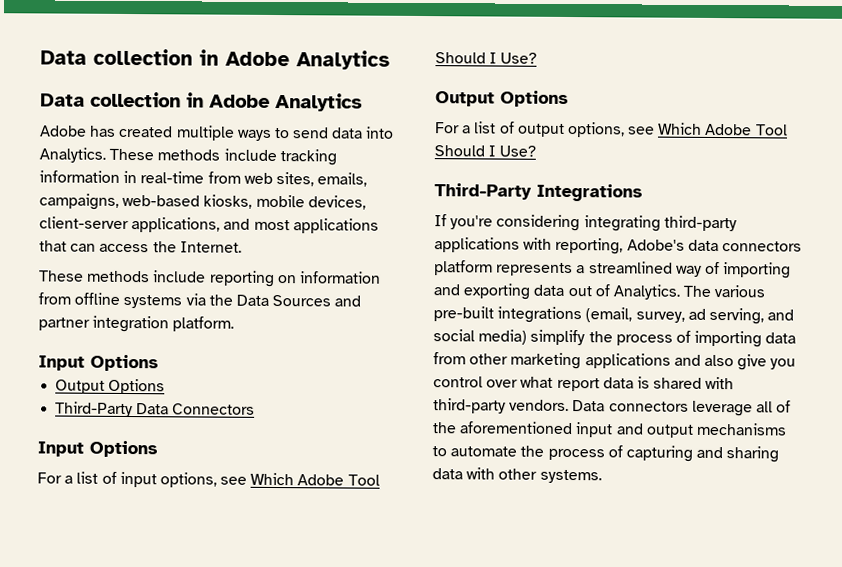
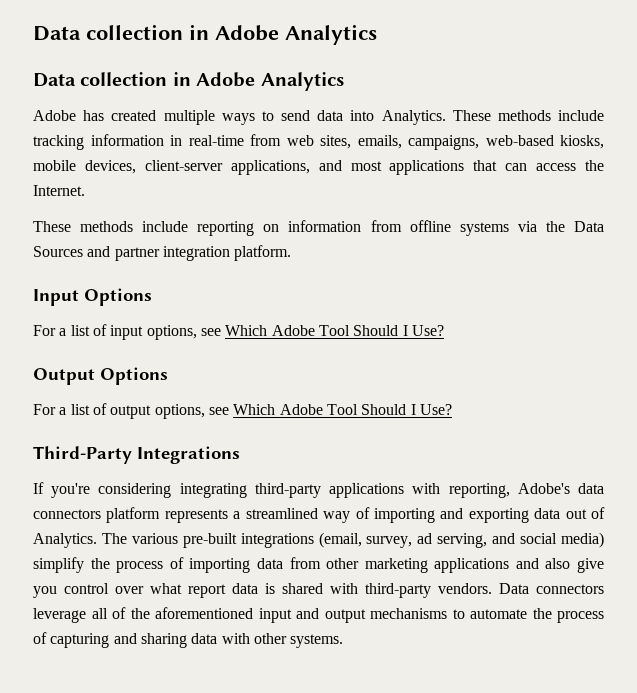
  These methods include reporting on information from offline systems via the Data Sources and partner integration platform.
- Input Options
- Output Options
- Third-Party Data Connectors

